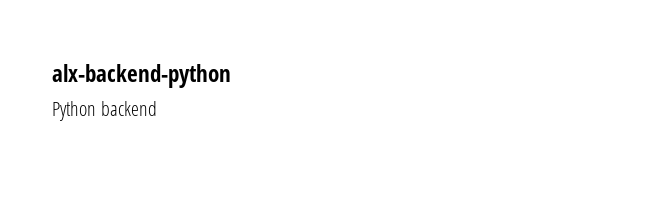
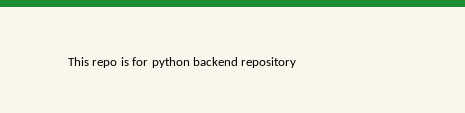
- alx-backend-python
- Python backend
+ This repo is for python backend repository

